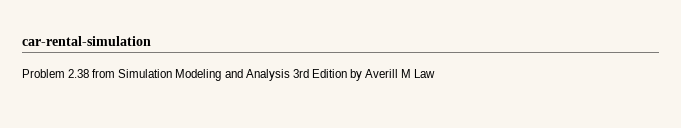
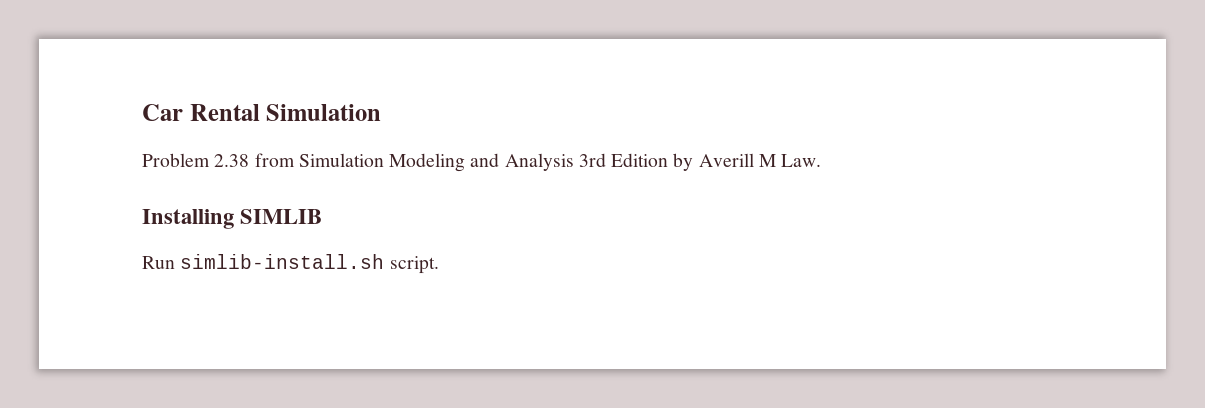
- car-rental-simulation
+ Car Rental Simulation
- Problem 2.38 from Simulation Modeling and Analysis 3rd Edition by Averill M Law
+ Problem 2.38 from Simulation Modeling and Analysis 3rd Edition by Averill M Law.
+ Installing SIMLIB
+ Run simlib-install.sh script.

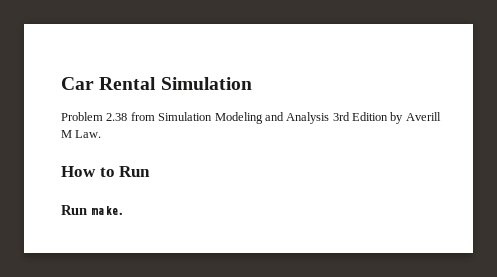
- Installing SIMLIB
- Run simlib-install.sh script.
+ How to Run
+ Run make.

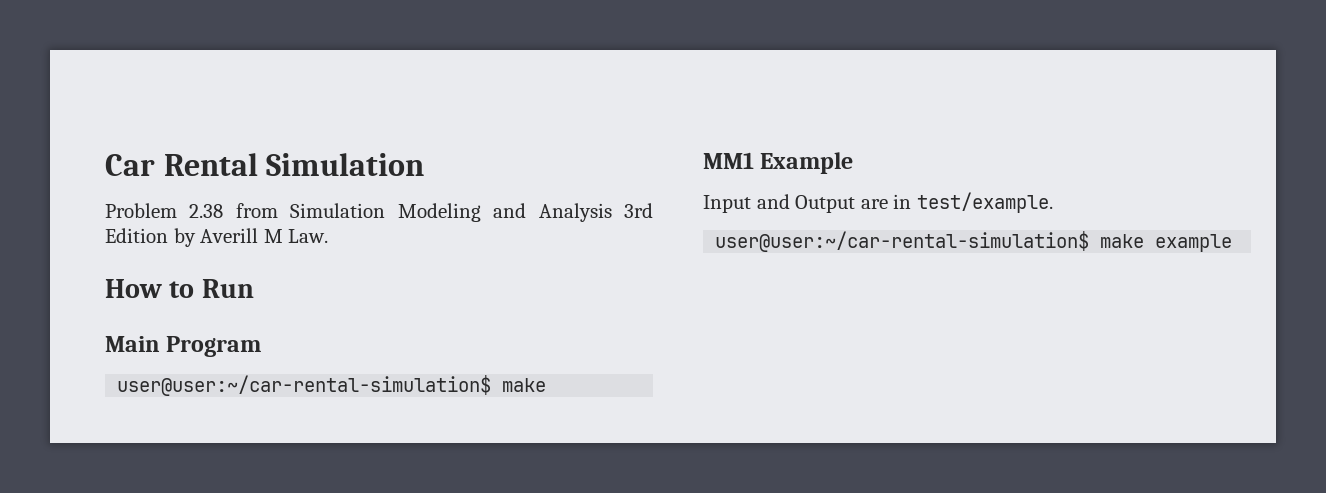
- Run make.
+ Main Program
+ user@user:~/car-rental-simulation$ make
+ MM1 Example
+ Input and Output are in test/example.
+ user@user:~/car-rental-simulation$ make example

